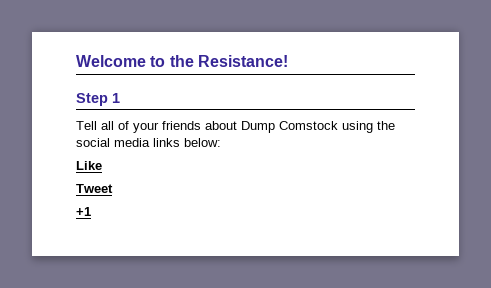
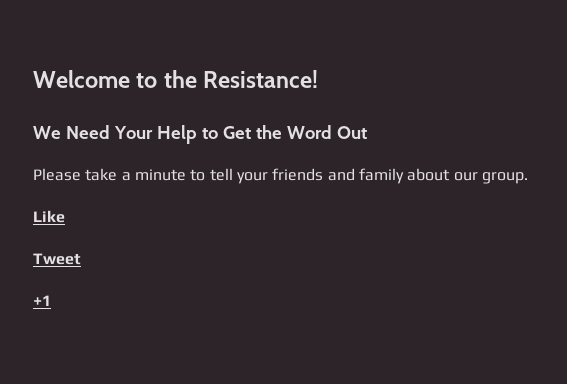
- Step 1
- Tell all of your friends about Dump Comstock using the social media links below:
+ We Need Your Help to Get the Word Out
+ Please take a minute to tell your friends and family about our group.

